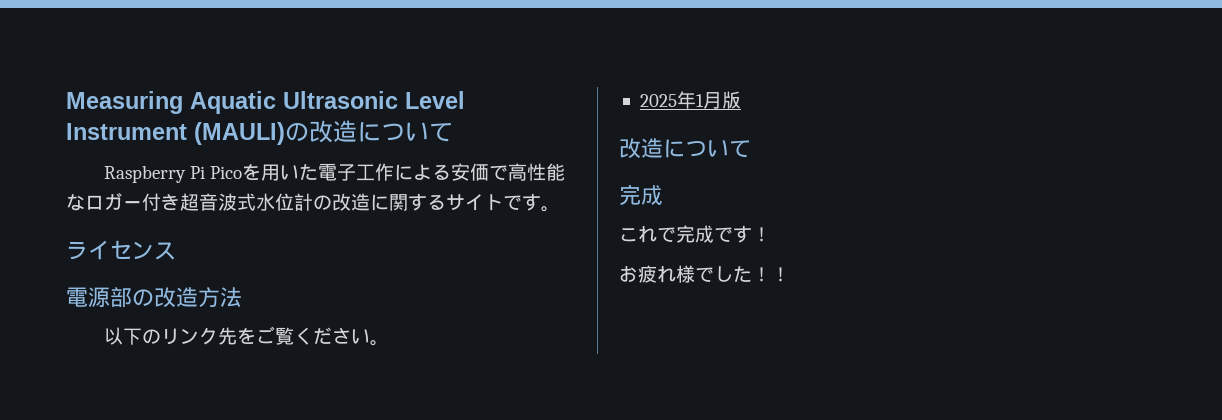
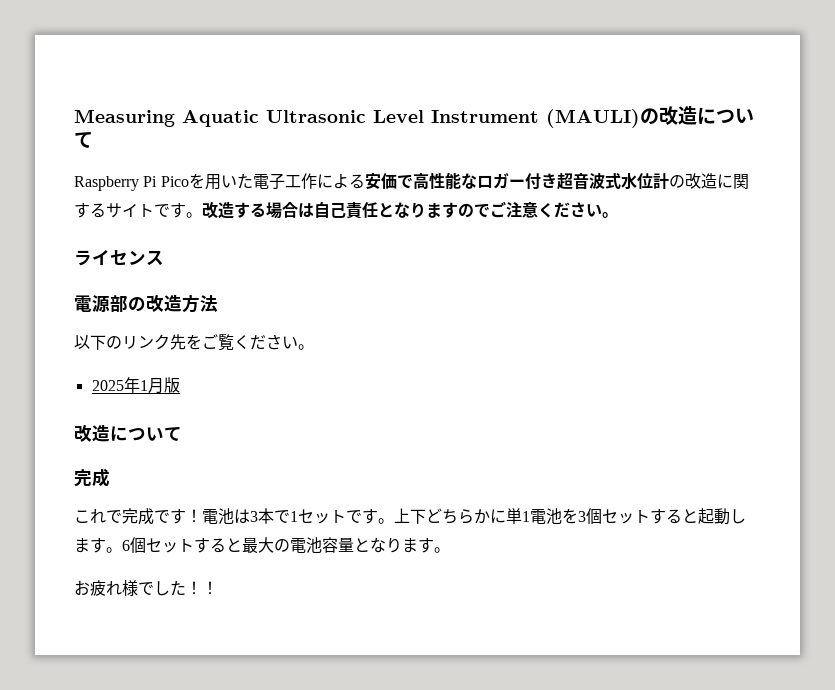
+ 改造する場合は自己責任となりますのでご注意ください。
+ 電池は3本で1セットです。上下どちらかに単1電池を3個セットすると起動します。6個セットすると最大の電池容量となります。

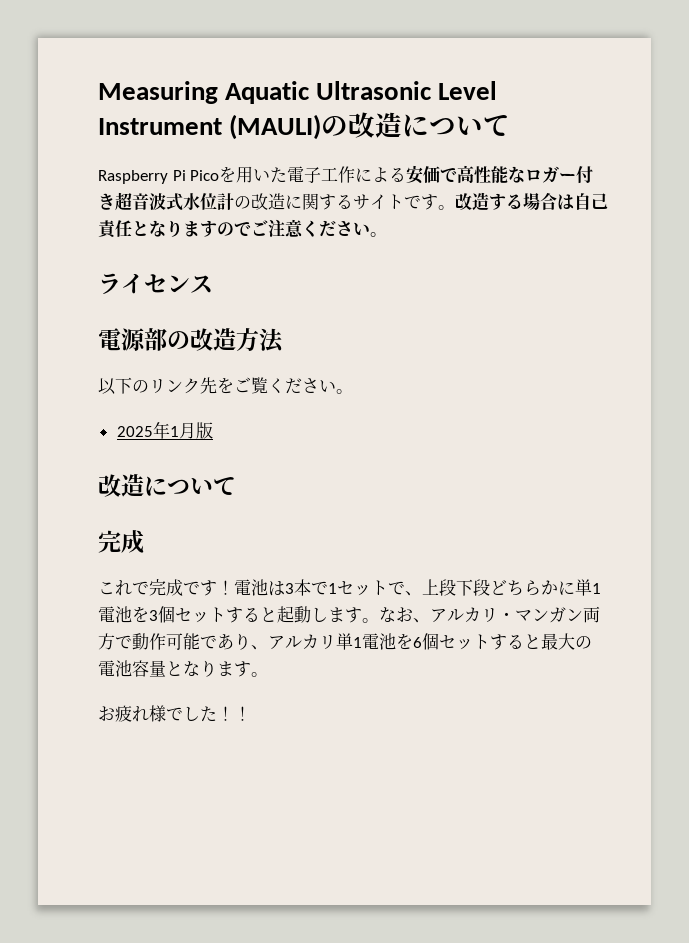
- 電池は3本で1セットです。上下どちらかに単1電池を3個セットすると起動します。
+ 電池は3本で1セットで、上段下段どちらかに単1電池を3個セットすると起動します。
- 6個セットすると最大の電池容量となります。
+ なお、アルカリ・マンガン両方で動作可能であり、アルカリ単1電池を6個セットすると最大の電池容量となります。

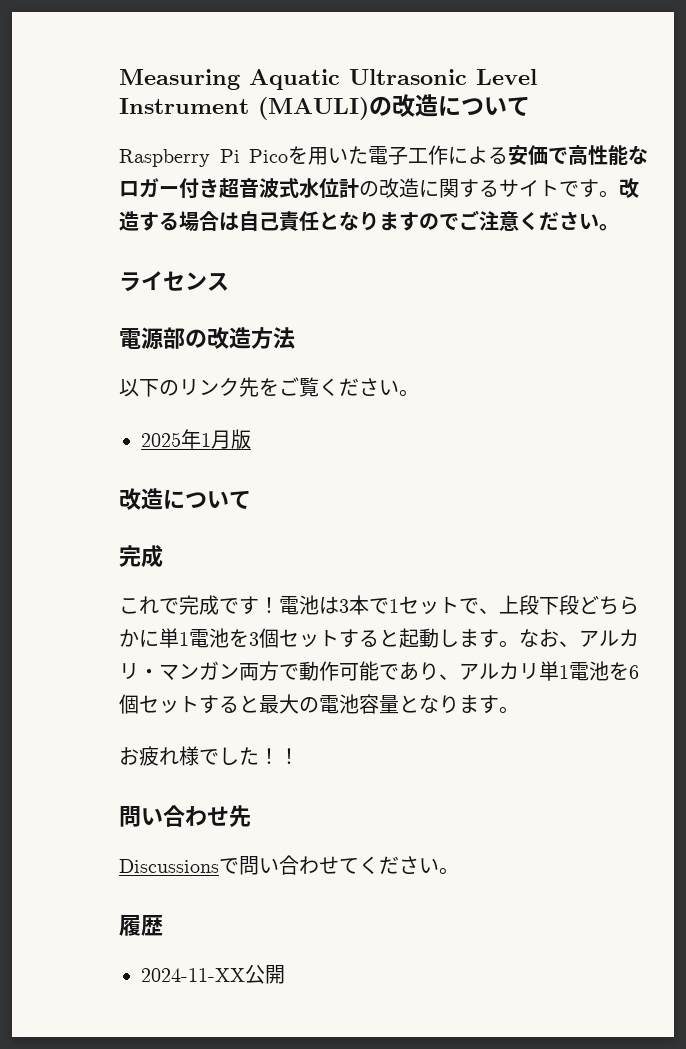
+ 問い合わせ先
+ Discussionsで問い合わせてください。
+ 履歴
+ 2024-11-XX公開

